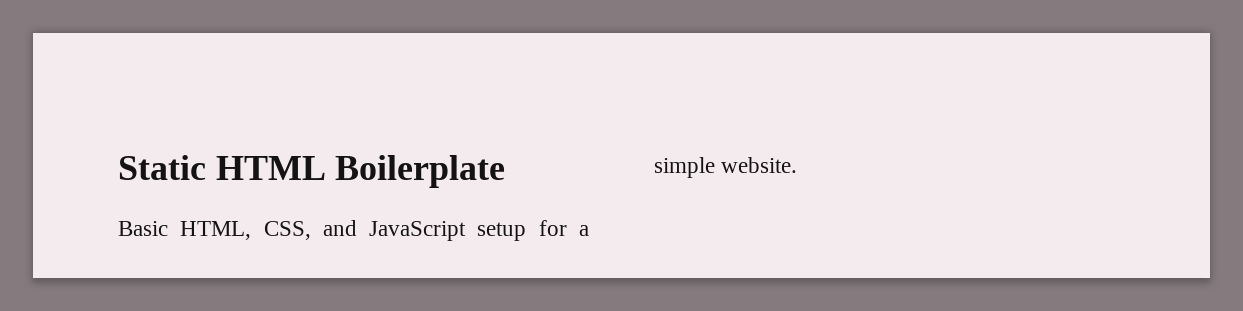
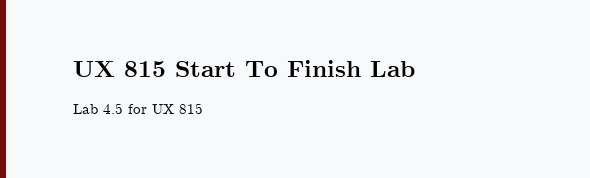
- Static HTML Boilerplate
- Basic HTML, CSS, and JavaScript setup for a simple website.
+ UX 815 Start To Finish Lab
+ Lab 4.5 for UX 815

